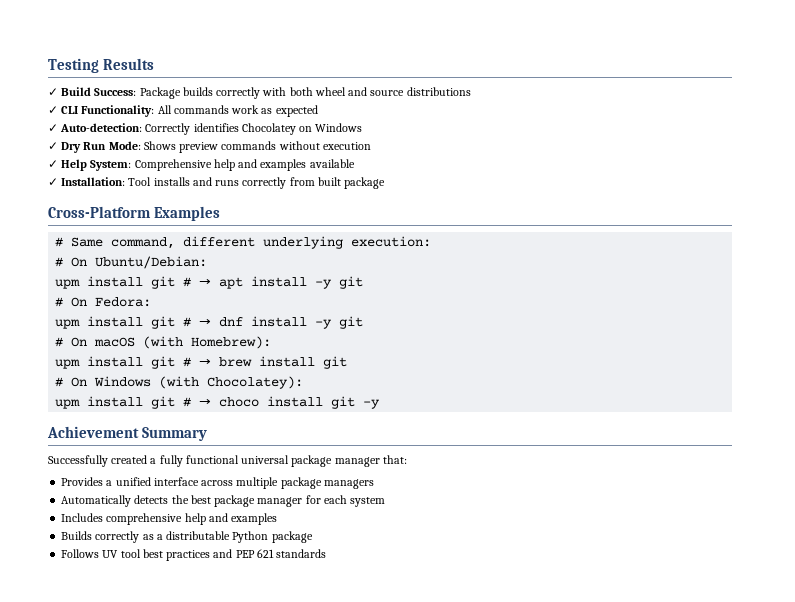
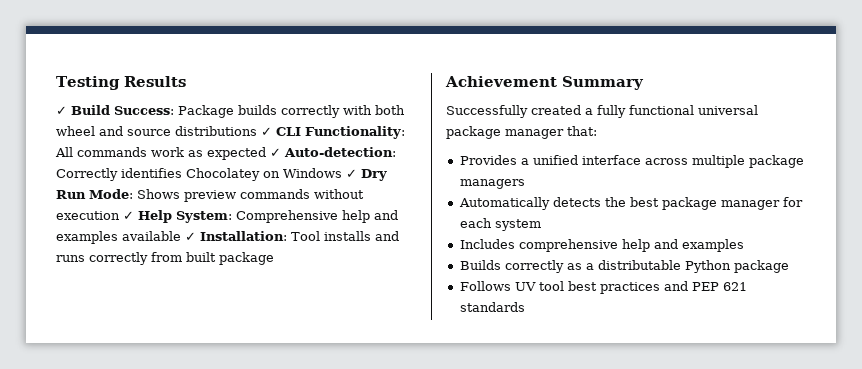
- ✓ Build Success: Package builds correctly with both wheel and source distributions
- ✓ CLI Functionality: All commands work as expected
- ✓ Auto-detection: Correctly identifies Chocolatey on Windows
- ✓ Dry Run Mode: Shows preview commands without execution
- ✓ Help System: Comprehensive help and examples available
- ✓ Installation: Tool installs and runs correctly from built package
+ ✓ Build Success: Package builds correctly with both wheel and source distributions ✓ CLI Functionality: All commands work as expected ✓ Auto-detection: Correctly identifies Chocolatey on Windows ✓ Dry Run Mode: Shows preview commands without execution ✓ Help System: Comprehensive help and examples available ✓ Installation: Tool installs and runs correctly from built package
- Cross-Platform Examples
- # Same command, different underlying execution:
- # On Ubuntu/Debian:
- upm install git # → apt install -y git
- # On Fedora:
- upm install git # → dnf install -y git
- # On macOS (with Homebrew):
- upm install git # → brew install git
- # On Windows (with Chocolatey):
- upm install git # → choco install git -y

